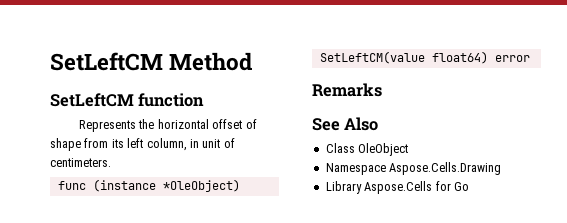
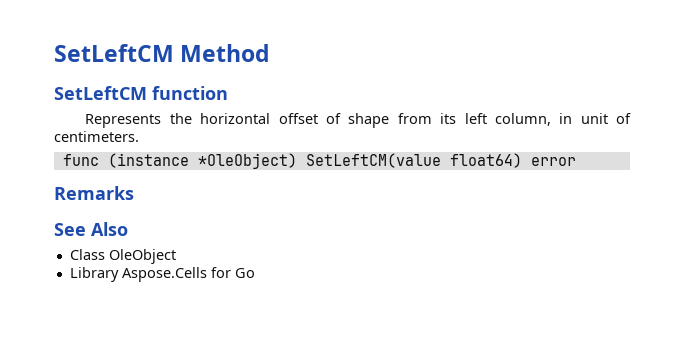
- Namespace Aspose.Cells.Drawing

